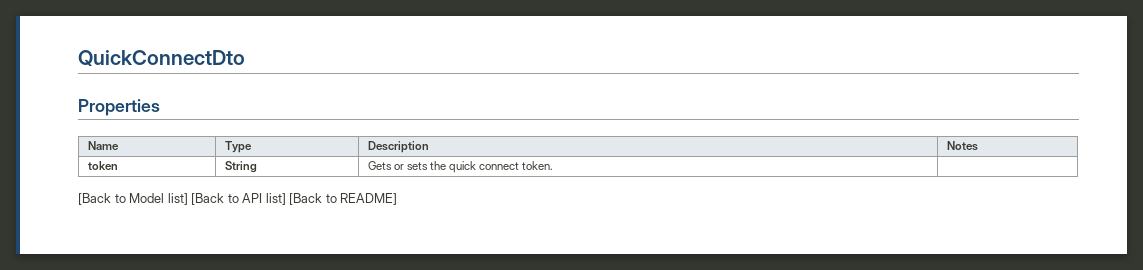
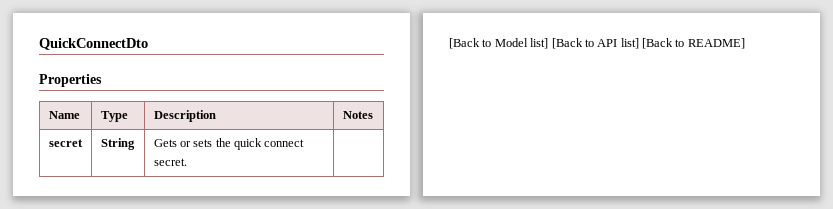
- token | String | Gets or sets the quick connect token. |
+ secret | String | Gets or sets the quick connect secret. |

